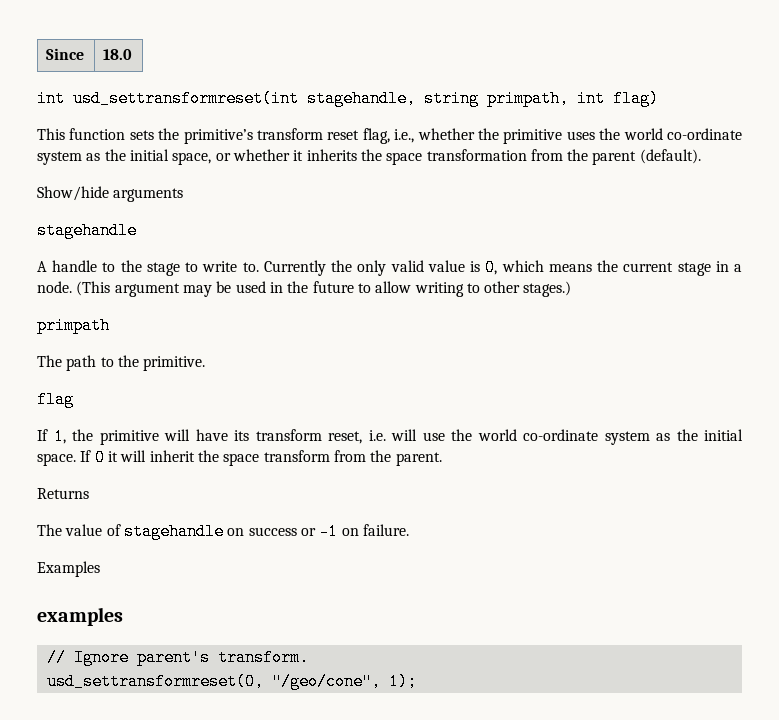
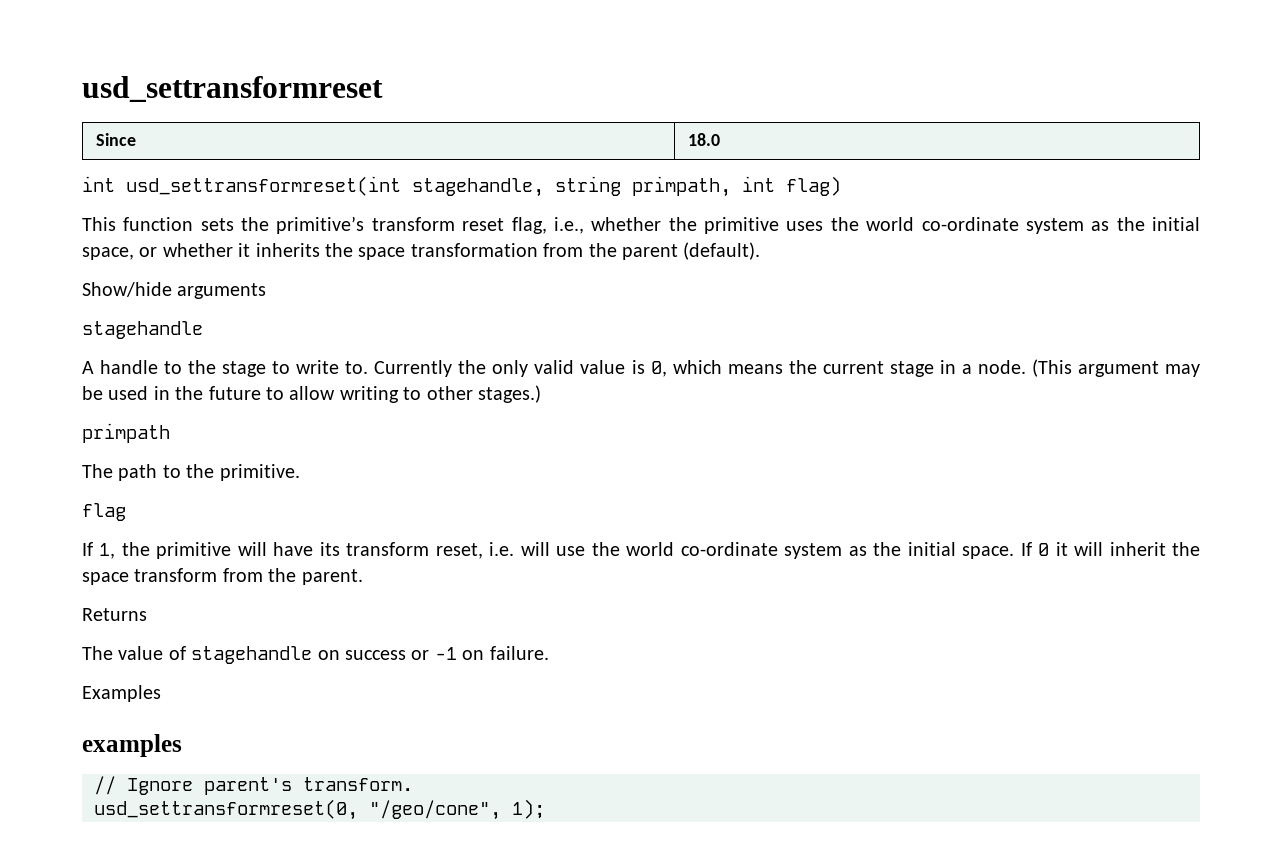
+ usd_settransformreset

